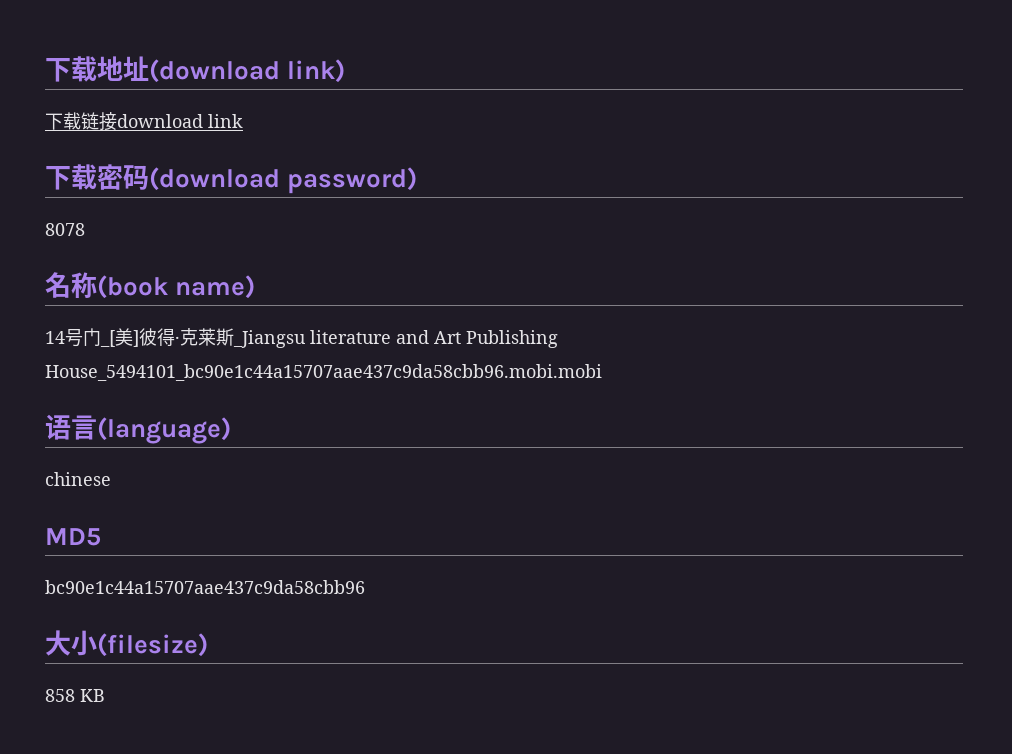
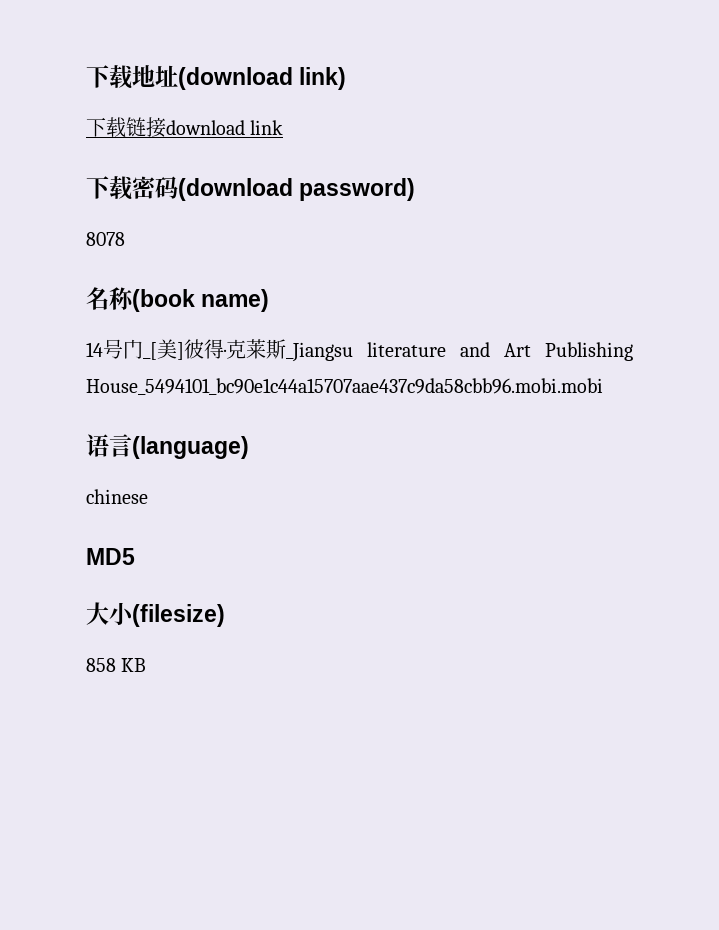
- bc90e1c44a15707aae437c9da58cbb96

